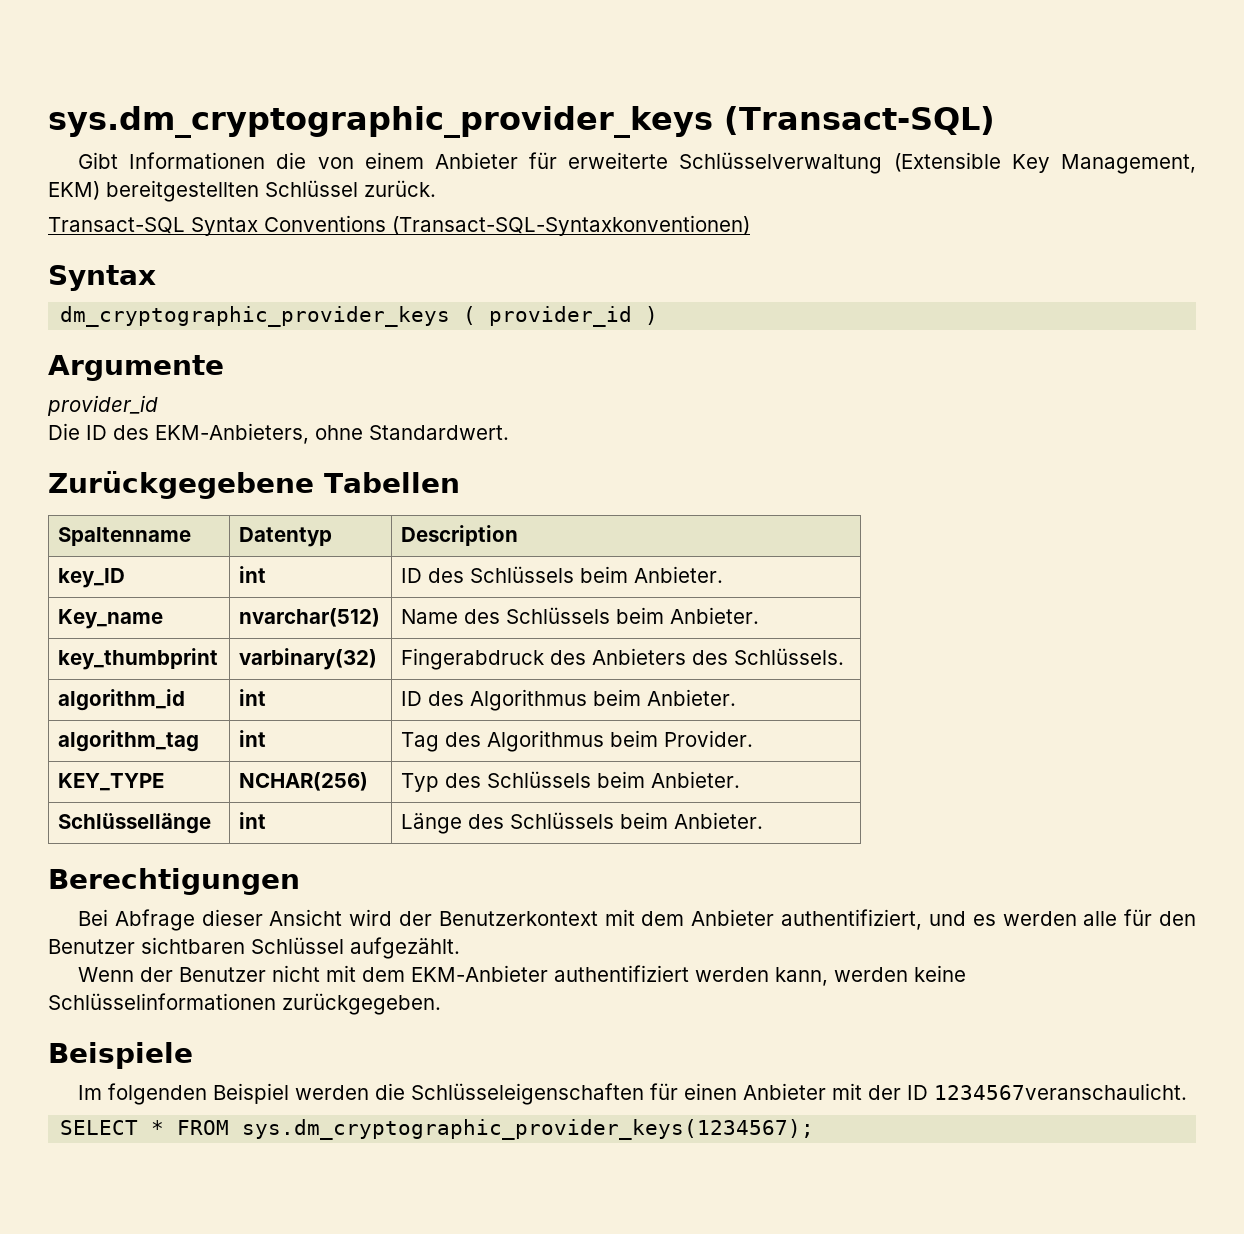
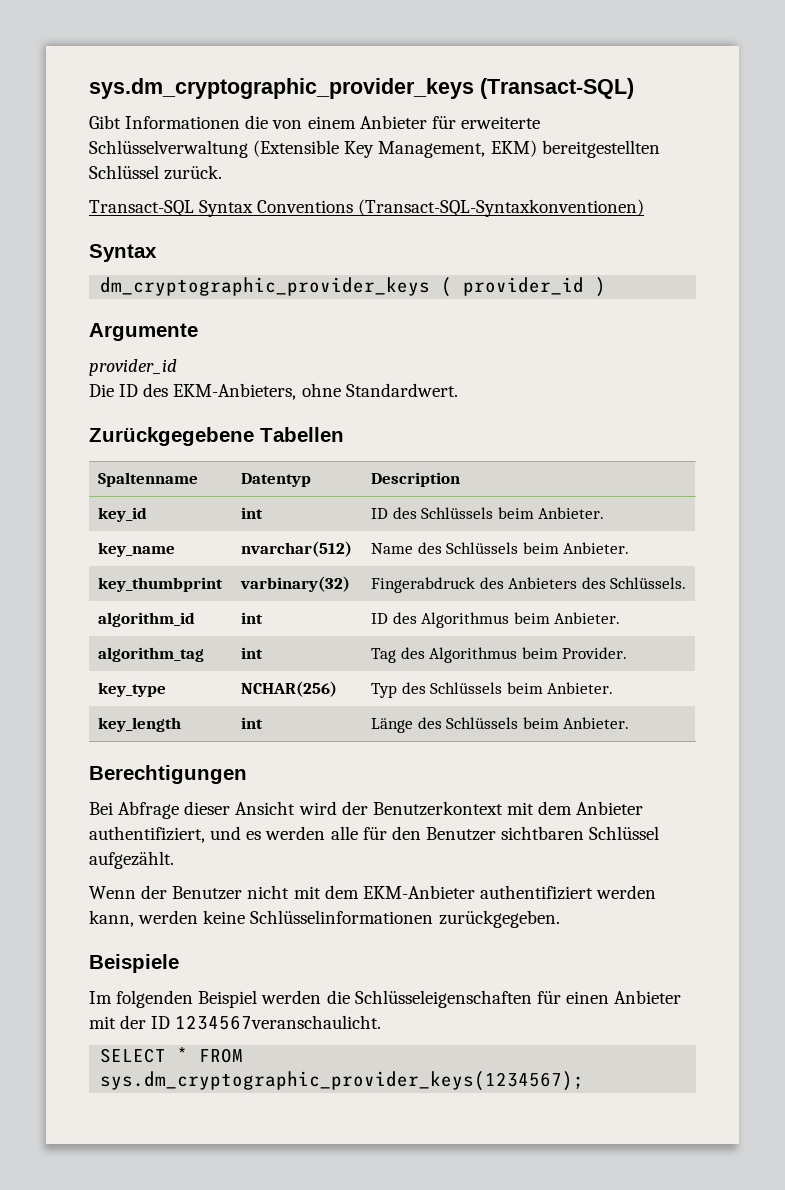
- key_ID | int | ID des Schlüssels beim Anbieter.
+ key_id | int | ID des Schlüssels beim Anbieter.
- Key_name | nvarchar(512) | Name des Schlüssels beim Anbieter.
+ key_name | nvarchar(512) | Name des Schlüssels beim Anbieter.
- KEY_TYPE | NCHAR(256) | Typ des Schlüssels beim Anbieter.
+ key_type | NCHAR(256) | Typ des Schlüssels beim Anbieter.
- Schlüssellänge | int | Länge des Schlüssels beim Anbieter.
+ key_length | int | Länge des Schlüssels beim Anbieter.

